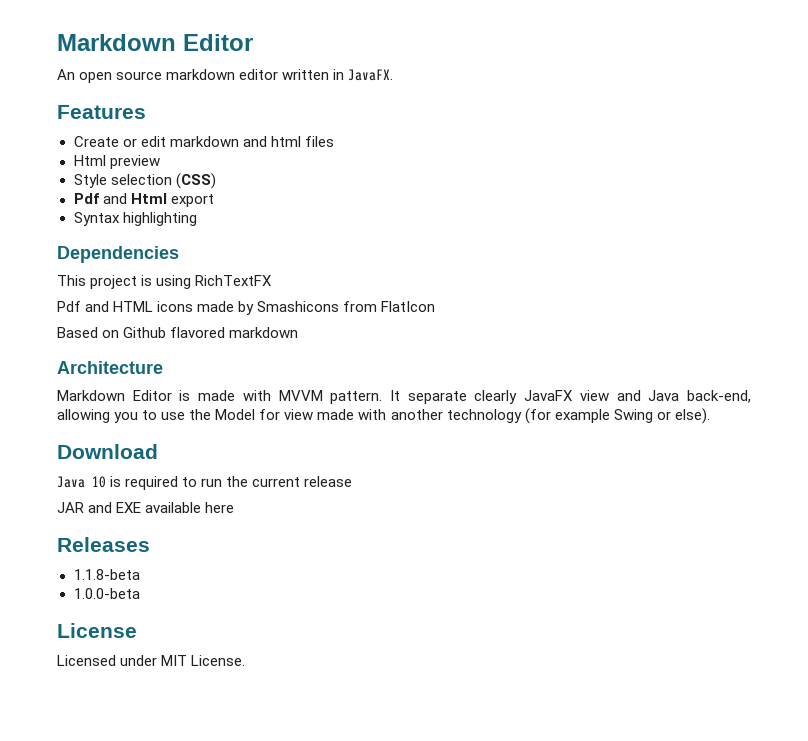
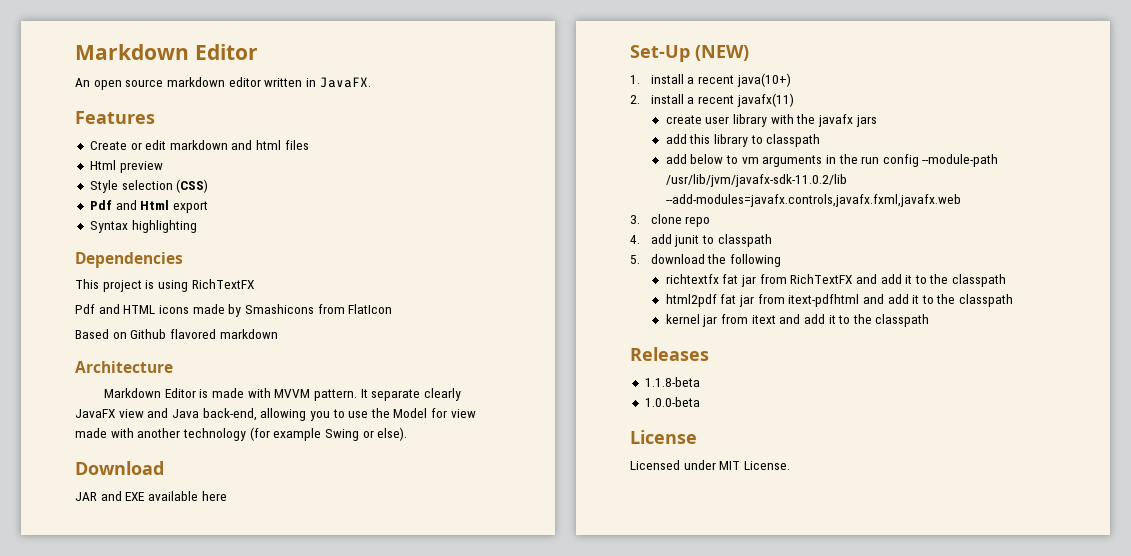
- Java 10 is required to run the current release
+ Set-Up (NEW)
+ 1. install a recent java(10+)
+ 2. install a recent javafx(11)
+ create user library with the javafx jars
+ add this library to classpath
+ add below to vm arguments in the run config --module-path /usr/lib/jvm/javafx-sdk-11.0.2/lib --add-modules=javafx.controls,javafx.fxml,javafx.web
+ 3. clone repo
+ 4. add junit to classpath
+ 5. download the following
+ richtextfx fat jar from RichTextFX and add it to the classpath
+ html2pdf fat jar from itext-pdfhtml and add it to the classpath
+ kernel jar from itext and add it to the classpath

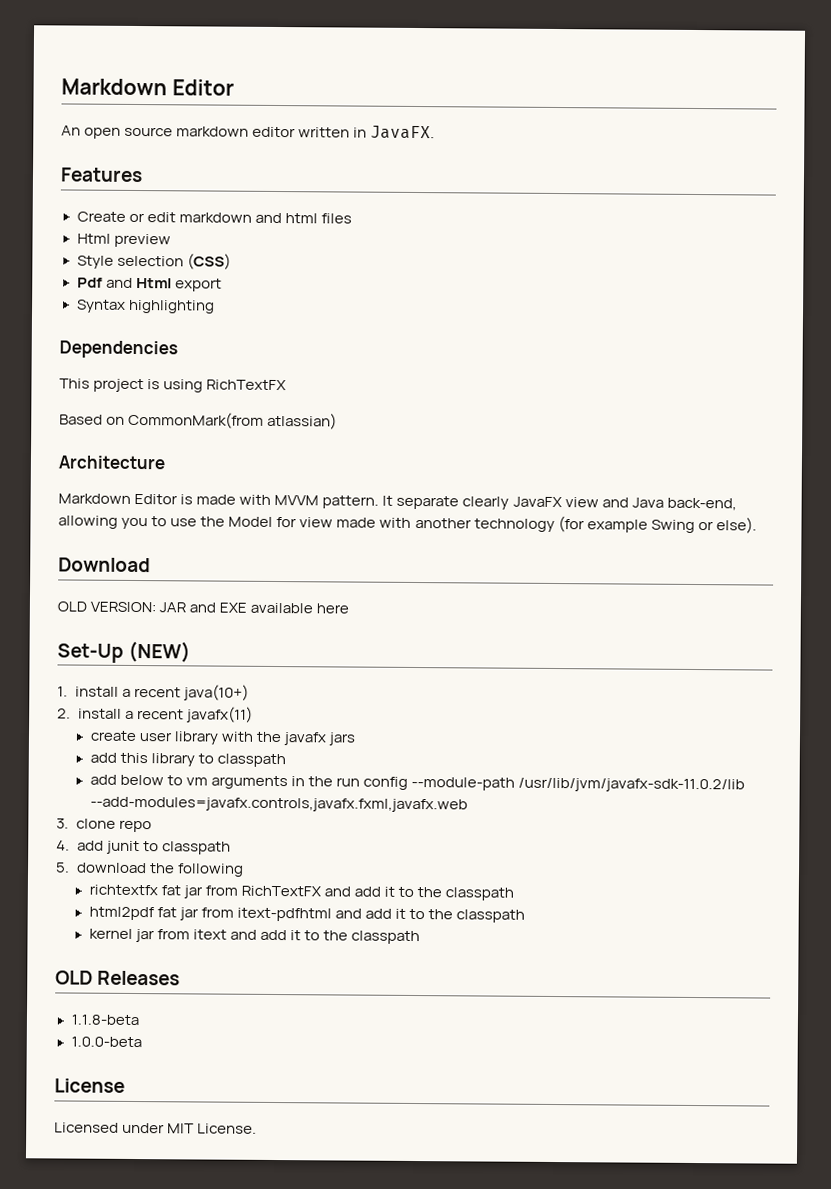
- Pdf and HTML icons made by Smashicons from FlatIcon
- Based on Github flavored markdown
+ Based on CommonMark(from atlassian)
- JAR and EXE available here
+ OLD VERSION: JAR and EXE available here
- Releases
+ OLD Releases

